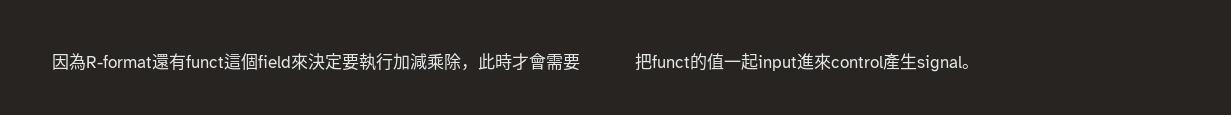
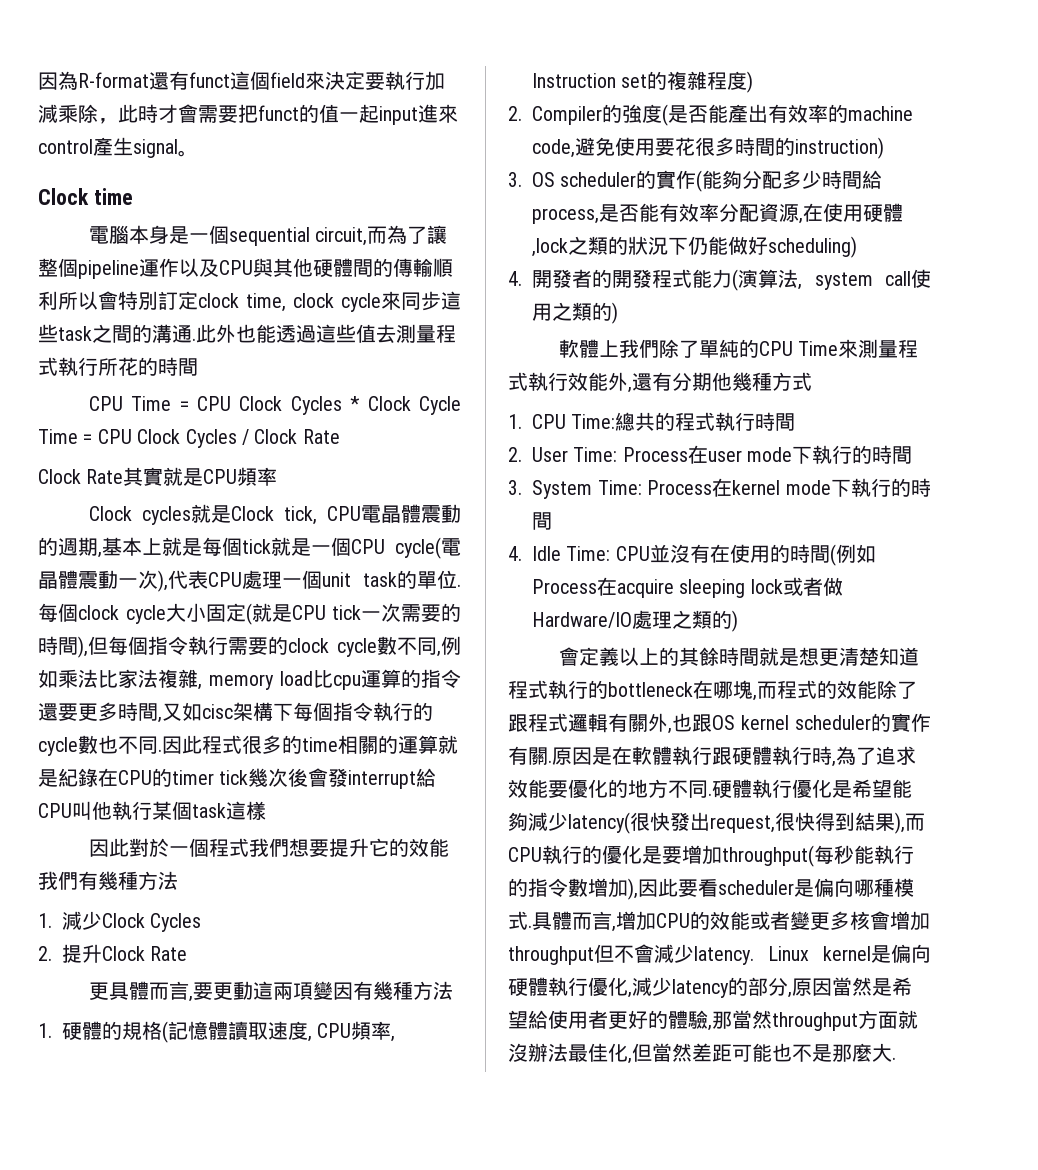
+ Clock time
+ 電腦本身是一個sequential circuit,而為了讓整個pipeline運作以及CPU與其他硬體間的傳輸順利所以會特別訂定clock time, clock cycle來同步這些task之間的溝通.此外也能透過這些值去測量程式執行所花的時間
+ CPU Time = CPU Clock Cycles * Clock Cycle Time = CPU Clock Cycles / Clock Rate
+ Clock Rate其實就是CPU頻率
+ Clock cycles就是Clock tick, CPU電晶體震動的週期,基本上就是每個tick就是一個CPU cycle(電晶體震動一次),代表CPU處理一個unit task的單位.每個clock cycle大小固定(就是CPU tick一次需要的時間),但每個指令執行需要的clock cycle數不同,例如乘法比家法複雜, memory load比cpu運算的指令還要更多時間,又如cisc架構下每個指令執行的cycle數也不同.因此程式很多的time相關的運算就是紀錄在CPU的timer tick幾次後會發interrupt給CPU叫他執行某個task這樣
+ 因此對於一個程式我們想要提升它的效能我們有幾種方法
+ 1.減少Clock Cycles
+ 2.提升Clock Rate
+ 更具體而言,要更動這兩項變因有幾種方法
+ 1.硬體的規格(記憶體讀取速度, CPU頻率, Instruction set的複雜程度)
+ 2. Compiler的強度(是否能產出有效率的machine code,避免使用要花很多時間的instruction)
+ 3. OS scheduler的實作(能夠分配多少時間給process,是否能有效率分配資源,在使用硬體,lock之類的狀況下仍能做好scheduling)
+ 4.開發者的開發程式能力(演算法, system call使用之類的)
+ 軟體上我們除了單純的CPU Time來測量程式執行效能外,還有分期他幾種方式
+ 1. CPU Time:總共的程式執行時間
+ 2. User Time: Process在user mode下執行的時間
+ 3. System Time: Process在kernel mode下執行的時間
+ 4. Idle Time: CPU並沒有在使用的時間(例如Process在acquire sleeping lock或者做Hardware/IO處理之類的)
+ 會定義以上的其餘時間就是想更清楚知道程式執行的bottleneck在哪塊,而程式的效能除了跟程式邏輯有關外,也跟OS kernel scheduler的實作有關.原因是在軟體執行跟硬體執行時,為了追求效能要優化的地方不同.硬體執行優化是希望能夠減少latency(很快發出request,很快得到結果),而CPU執行的優化是要增加throughput(每秒能執行的指令數增加),因此要看scheduler是偏向哪種模式.具體而言,增加CPU的效能或者變更多核會增加throughput但不會減少latency. Linux kernel是偏向硬體執行優化,減少latency的部分,原因當然是希望給使用者更好的體驗,那當然throughput方面就沒辦法最佳化,但當然差距可能也不是那麼大.

